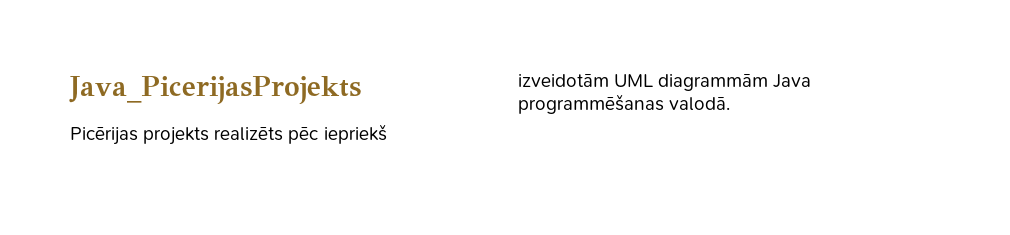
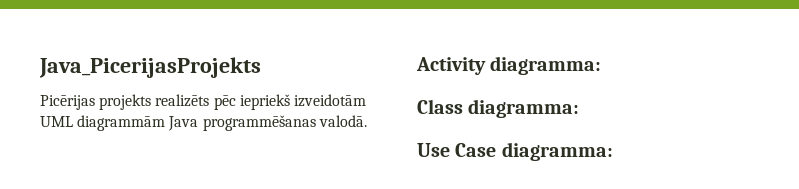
+ Activity diagramma:
+ Class diagramma:
+ Use Case diagramma:

